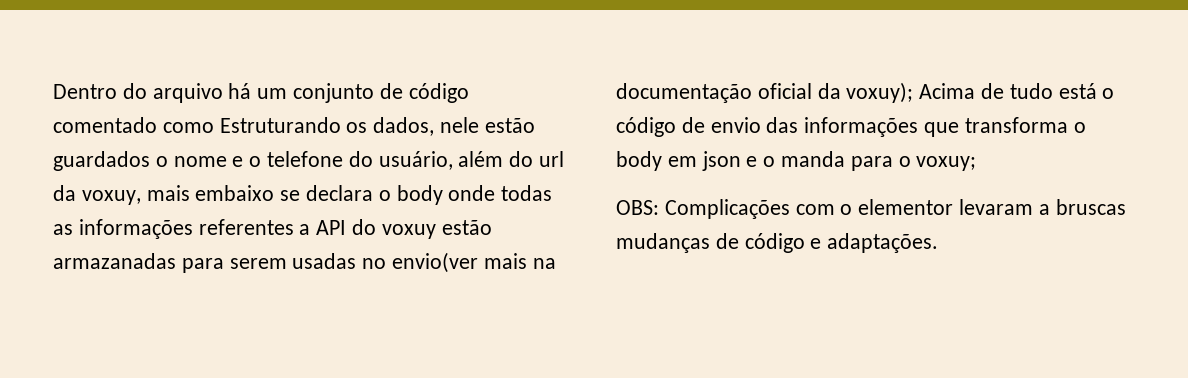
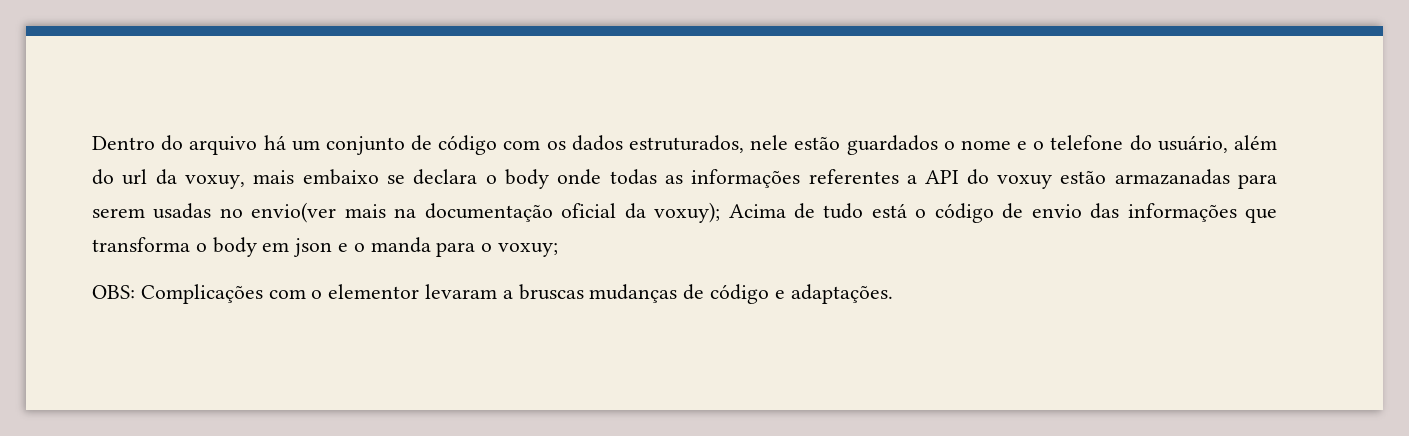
- Dentro do arquivo há um conjunto de código comentado como Estruturando os dados, nele estão guardados o nome e o telefone do usuário, além do url da voxuy, mais embaixo se declara o body onde todas as informações referentes a API do voxuy estão armazanadas para serem usadas no envio(ver mais na documentação oficial da voxuy);
+ Dentro do arquivo há um conjunto de código com os dados estruturados, nele estão guardados o nome e o telefone do usuário, além do url da voxuy, mais embaixo se declara o body onde todas as informações referentes a API do voxuy estão armazanadas para serem usadas no envio(ver mais na documentação oficial da voxuy);

